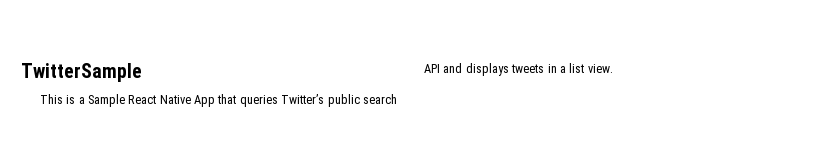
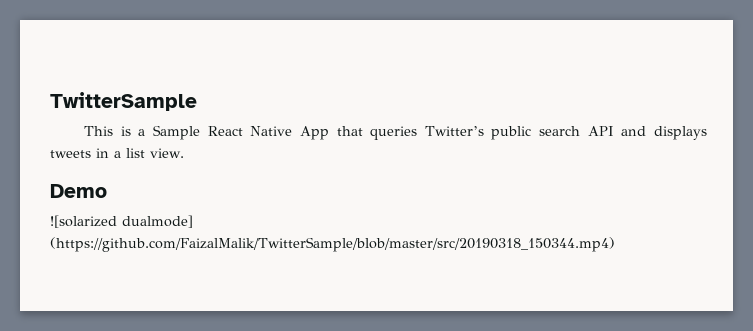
+ Demo
+ ![solarized dualmode] (https://github.com/FaizalMalik/TwitterSample/blob/master/src/20190318_150344.mp4)

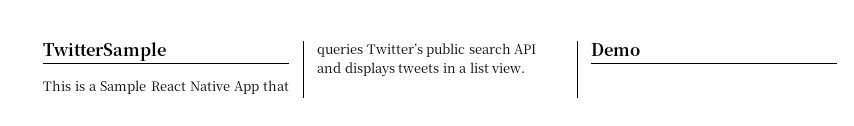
- ![solarized dualmode] (https://github.com/FaizalMalik/TwitterSample/blob/master/src/20190318_150344.mp4)

